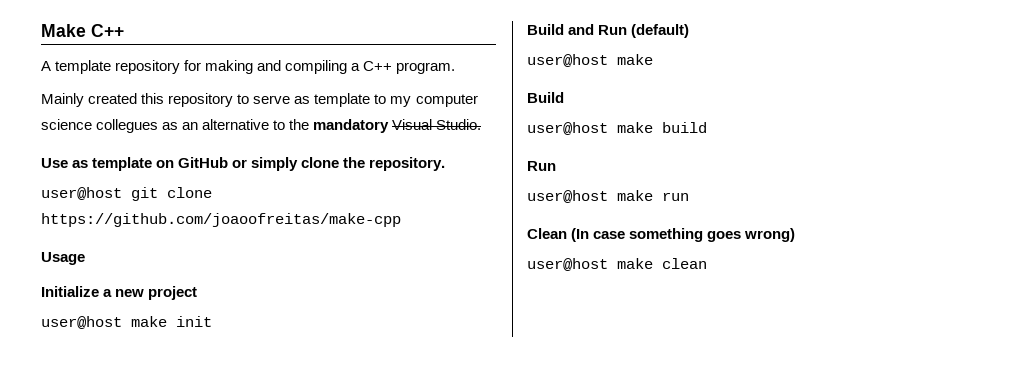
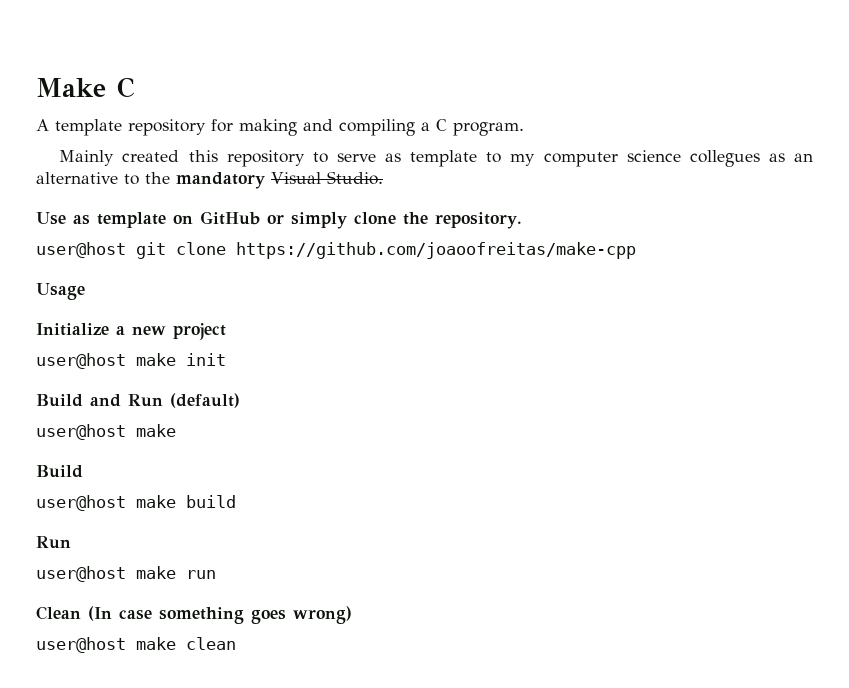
- Make C++
+ Make C
- A template repository for making and compiling a C++ program.
+ A template repository for making and compiling a C program.

